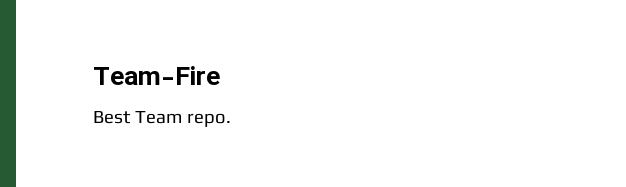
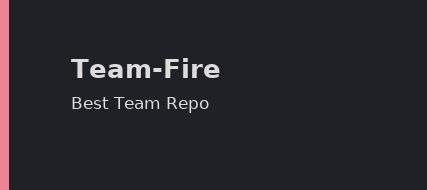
- Best Team repo.
+ Best Team Repo

